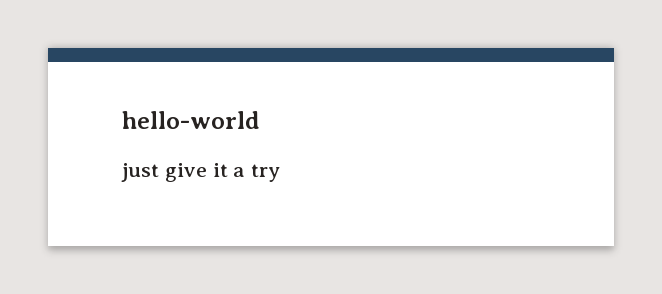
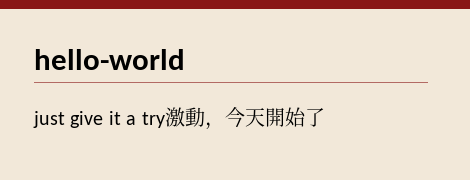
- just give it a try
+ just give it a try激動，今天開始了

